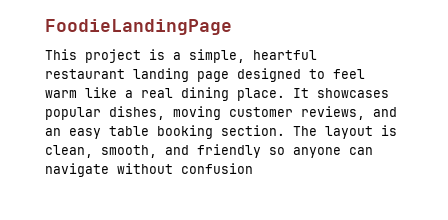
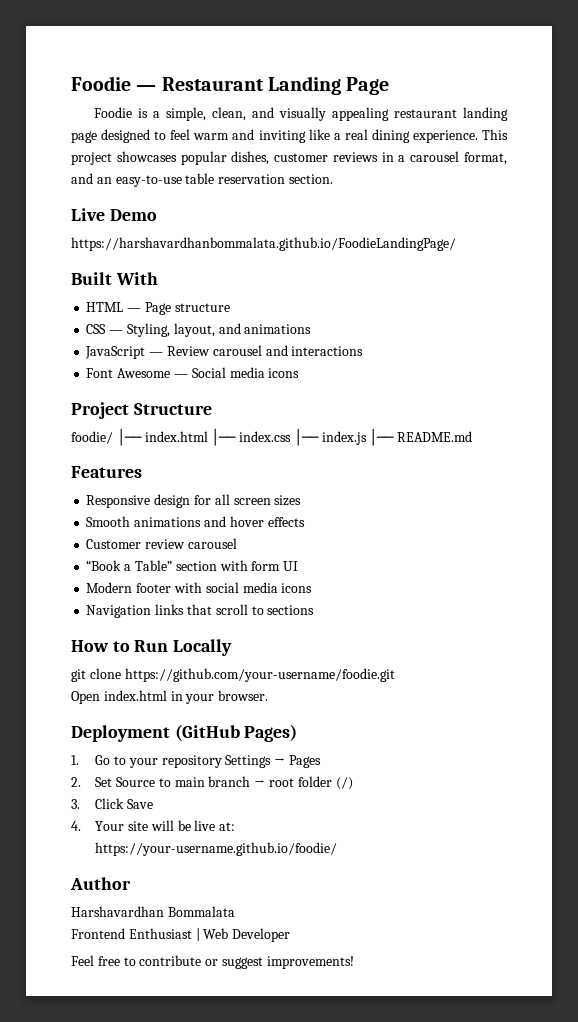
- FoodieLandingPage
- This project is a simple, heartful restaurant landing page designed to feel warm like a real dining place. It showcases popular dishes, moving customer reviews, and an easy table booking section. The layout is clean, smooth, and friendly so anyone can navigate without confusion
+ Foodie — Restaurant Landing Page
+ Foodie is a simple, clean, and visually appealing restaurant landing page designed to feel warm and inviting like a real dining experience. This project showcases popular dishes, customer reviews in a carousel format, and an easy-to-use table reservation section.
+ Live Demo
+ https://harshavardhanbommalata.github.io/FoodieLandingPage/
+ Built With
+ HTML — Page structure
+ CSS — Styling, layout, and animations
+ JavaScript — Review carousel and interactions
+ Font Awesome — Social media icons
+ Project Structure
+ foodie/ │── index.html │── index.css │── index.js │── README.md
+ Features
+ Responsive design for all screen sizes
+ Smooth animations and hover effects
+ Customer review carousel
+ “Book a Table” section with form UI
+ Modern footer with social media icons
+ Navigation links that scroll to sections
+ How to Run Locally
+ git clone https://github.com/your-username/foodie.git
+ Open index.html in your browser.
+ Deployment (GitHub Pages)
+ 1. Go to your repository Settings → Pages
+ 2. Set Source to main branch → root folder (/)
+ 3. Click Save
+ 4. Your site will be live at:
+ https://your-username.github.io/foodie/
+ Author
+ Harshavardhan Bommalata
+ Frontend Enthusiast | Web Developer
+ Feel free to contribute or suggest improvements!

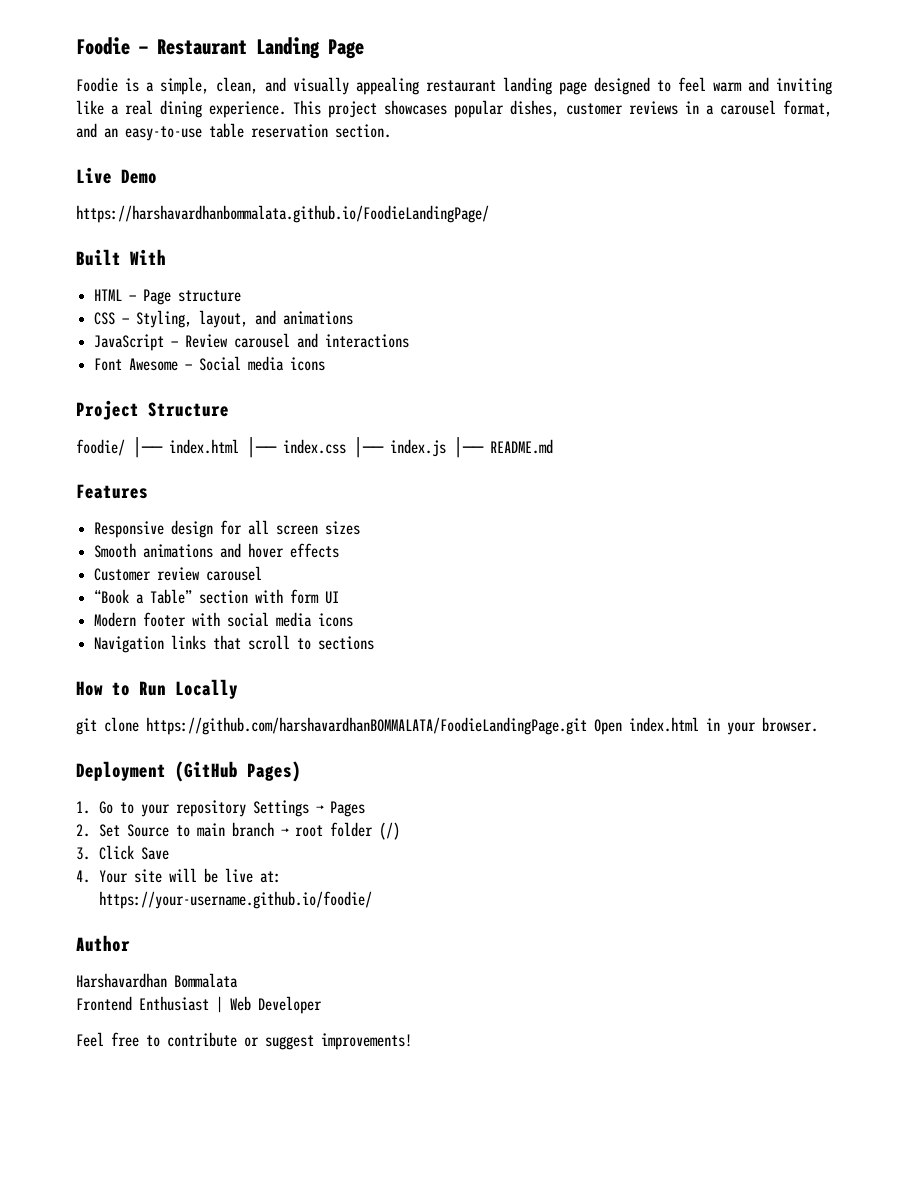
- git clone https://github.com/your-username/foodie.git
- Open index.html in your browser.
+ git clone https://github.com/harshavardhanBOMMALATA/FoodieLandingPage.git Open index.html in your browser.

